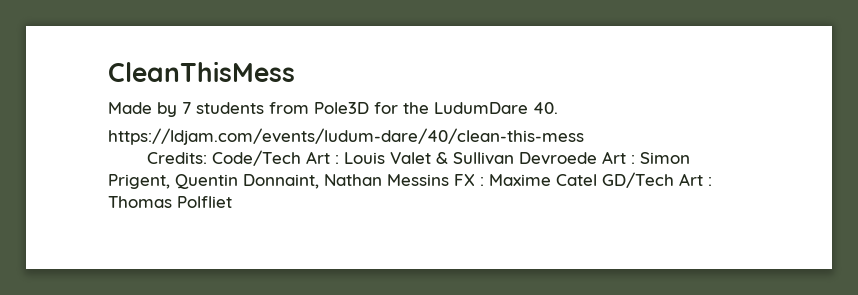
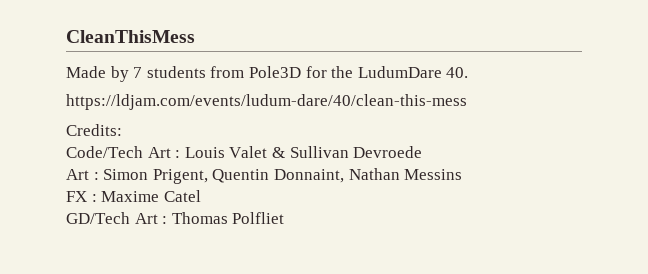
- Credits: Code/Tech Art : Louis Valet & Sullivan Devroede Art : Simon Prigent, Quentin Donnaint, Nathan Messins FX : Maxime Catel GD/Tech Art : Thomas Polfliet
+ Credits:
+ Code/Tech Art : Louis Valet & Sullivan Devroede
+ Art : Simon Prigent, Quentin Donnaint, Nathan Messins
+ FX : Maxime Catel
+ GD/Tech Art : Thomas Polfliet

